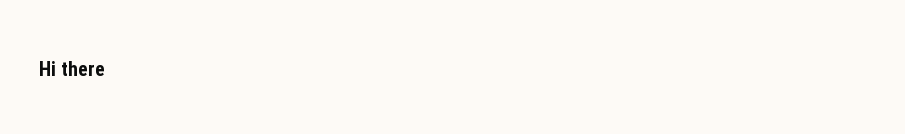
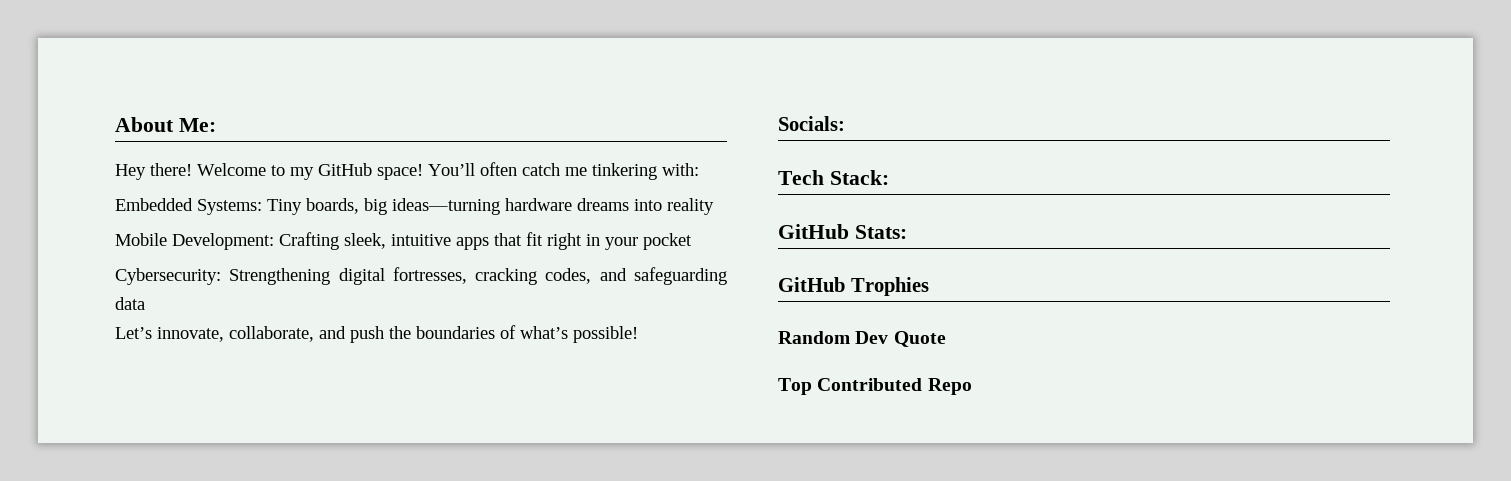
- Hi there
+ About Me:
+ Hey there! Welcome to my GitHub space! You’ll often catch me tinkering with:
+ Embedded Systems: Tiny boards, big ideas—turning hardware dreams into reality
+ Mobile Development: Crafting sleek, intuitive apps that fit right in your pocket
+ Cybersecurity: Strengthening digital fortresses, cracking codes, and safeguarding data
+ Let’s innovate, collaborate, and push the boundaries of what’s possible!
+ Socials:
+ Tech Stack:
+ GitHub Stats:
+ GitHub Trophies
+ Random Dev Quote
+ Top Contributed Repo

